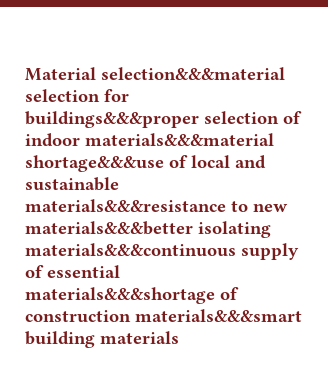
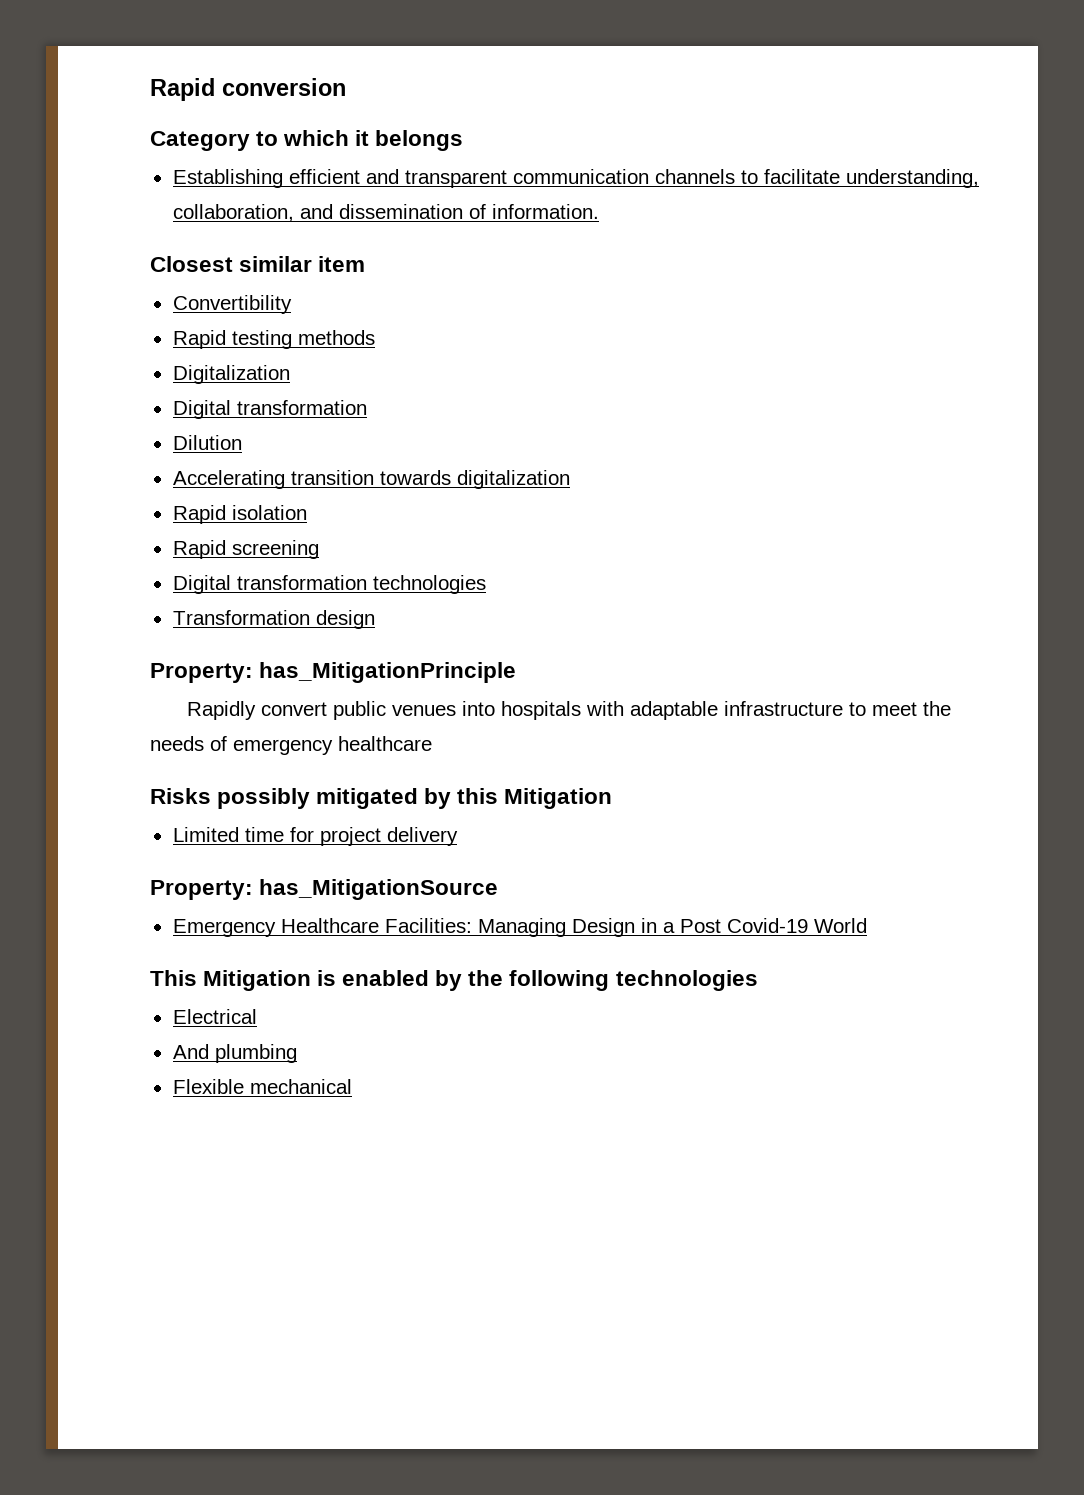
- Material selection&&&material selection for buildings&&&proper selection of indoor materials&&&material shortage&&&use of local and sustainable materials&&&resistance to new materials&&&better isolating materials&&&continuous supply of essential materials&&&shortage of construction materials&&&smart building materials
+ Rapid conversion
+ Category to which it belongs
+ Establishing efficient and transparent communication channels to facilitate understanding, collaboration, and dissemination of information.
+ Closest similar item
+ Convertibility
+ Rapid testing methods
+ Digitalization
+ Digital transformation
+ Dilution
+ Accelerating transition towards digitalization
+ Rapid isolation
+ Rapid screening
+ Digital transformation technologies
+ Transformation design
+ Property: has_MitigationPrinciple
+ Rapidly convert public venues into hospitals with adaptable infrastructure to meet the needs of emergency healthcare
+ Risks possibly mitigated by this Mitigation
+ Limited time for project delivery
+ Property: has_MitigationSource
+ Emergency Healthcare Facilities: Managing Design in a Post Covid-19 World
+ This Mitigation is enabled by the following technologies
+ Electrical
+ And plumbing
+ Flexible mechanical

